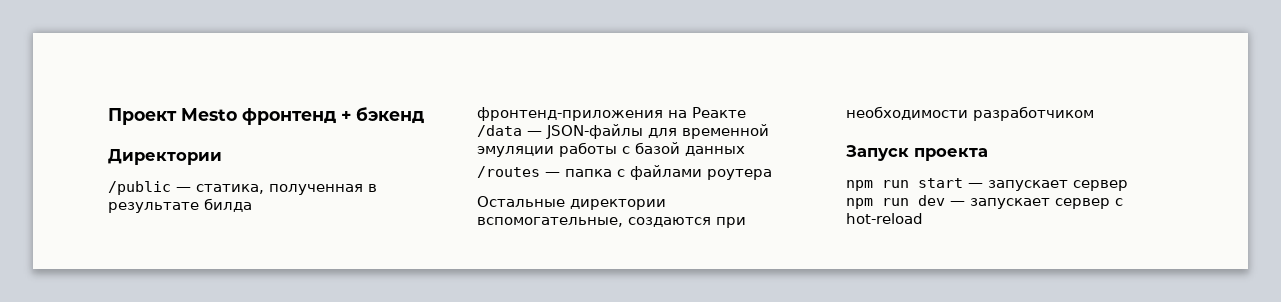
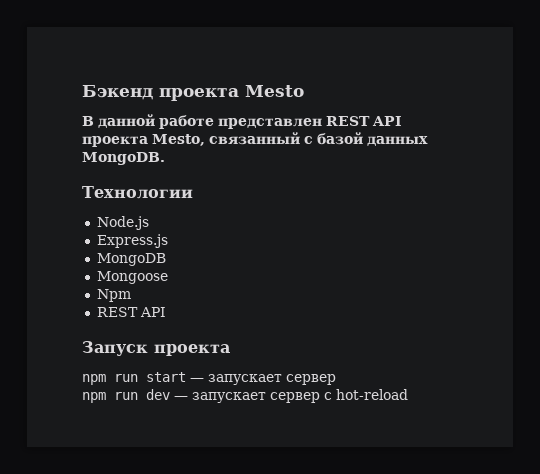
- Проект Mesto фронтенд + бэкенд
- Директории
- /public — статика, полученная в результате билда фронтенд-приложения на Реакте
- /data — JSON-файлы для временной эмуляции работы с базой данных
- /routes — папка с файлами роутера
- Остальные директории вспомогательные, создаются при необходимости разработчиком
+ Бэкенд проекта Mesto
+ В данной работе представлен REST API проекта Mesto, связанный с базой данных MongoDB.
+ Технологии
+ Node.js
+ Express.js
+ MongoDB
+ Mongoose
+ Npm
+ REST API

